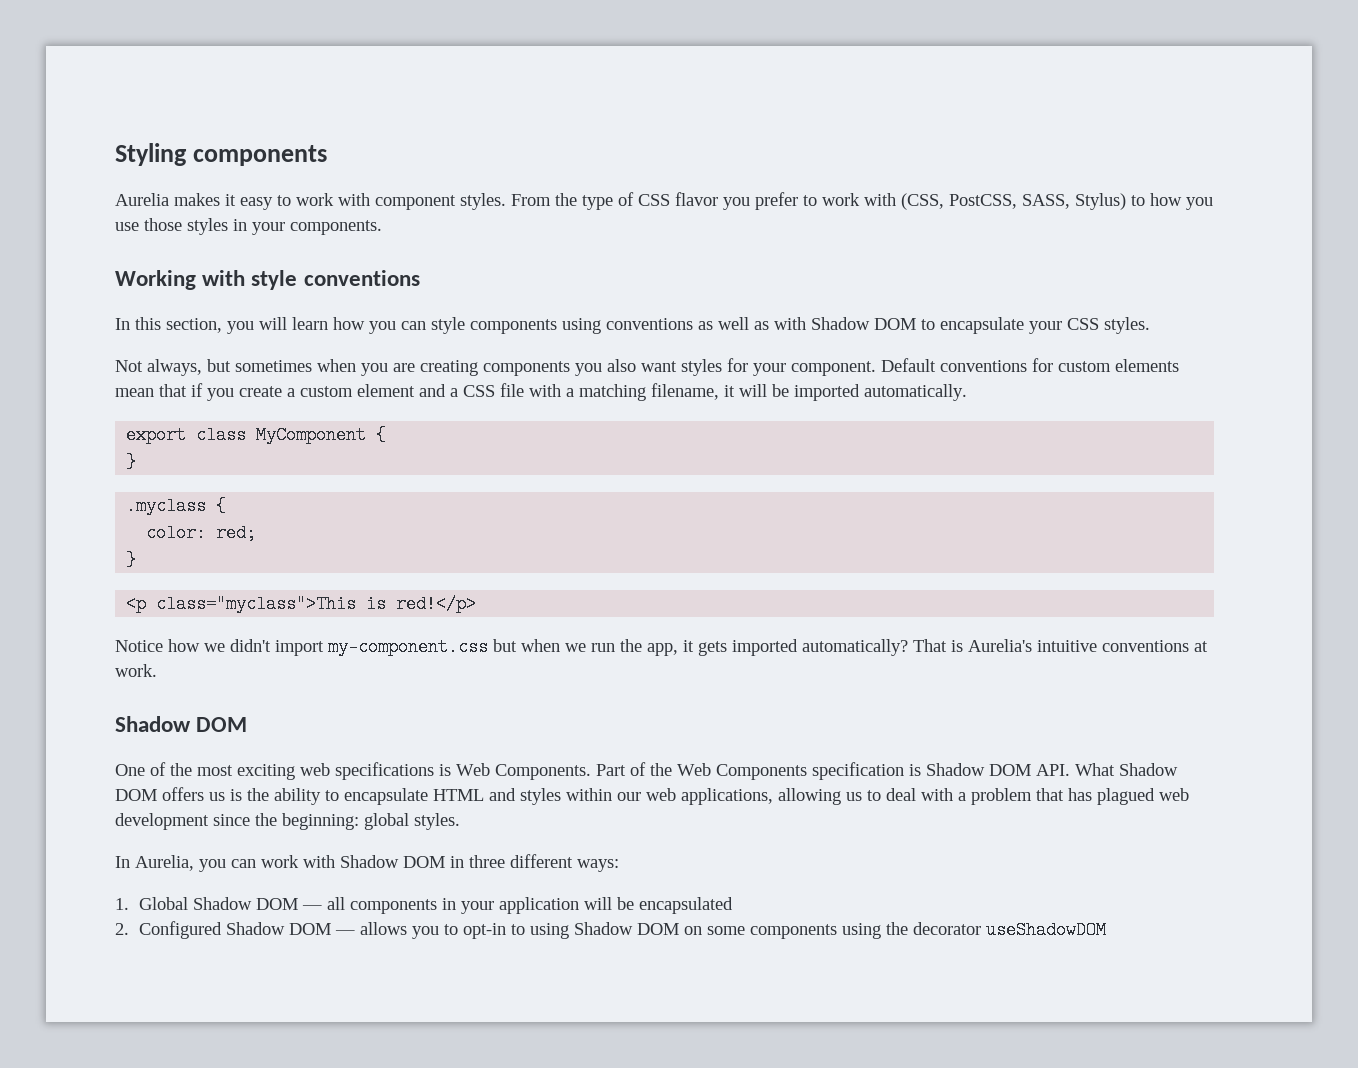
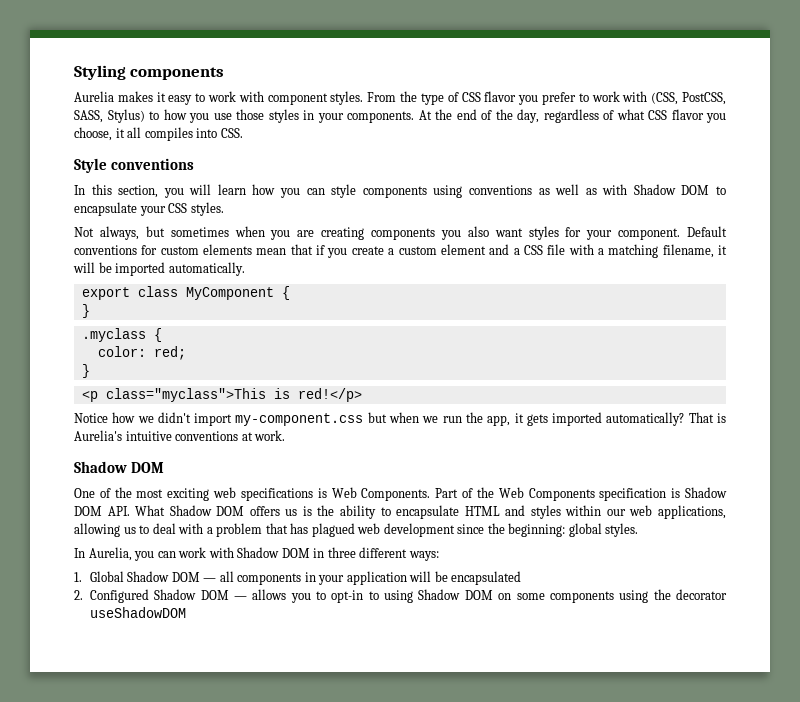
- From the type of CSS flavor you prefer to work with (CSS, PostCSS, SASS, Stylus) to how you use those styles in your components.
- Working with style conventions
+ From the type of CSS flavor you prefer to work with (CSS, PostCSS, SASS, Stylus) to how you use those styles in your components. At the end of the day, regardless of what CSS flavor you choose, it all compiles into CSS.
+ Style conventions

